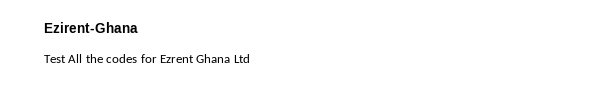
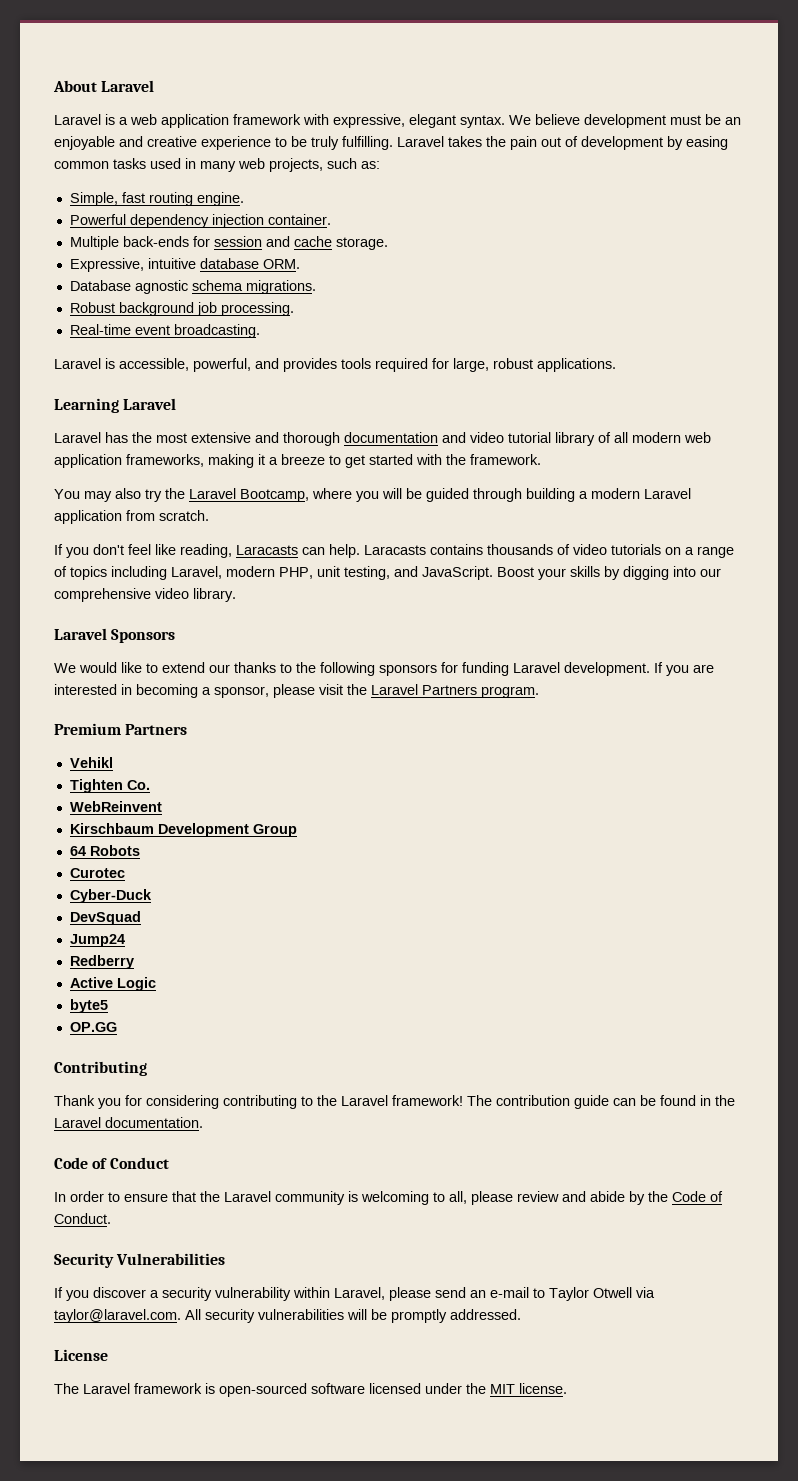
- Ezirent-Ghana
- Test All the codes for Ezrent Ghana Ltd
+ About Laravel
+ Laravel is a web application framework with expressive, elegant syntax. We believe development must be an enjoyable and creative experience to be truly fulfilling. Laravel takes the pain out of development by easing common tasks used in many web projects, such as:
+ Simple, fast routing engine.
+ Powerful dependency injection container.
+ Multiple back-ends for session and cache storage.
+ Expressive, intuitive database ORM.
+ Database agnostic schema migrations.
+ Robust background job processing.
+ Real-time event broadcasting.
+ Laravel is accessible, powerful, and provides tools required for large, robust applications.
+ Learning Laravel
+ Laravel has the most extensive and thorough documentation and video tutorial library of all modern web application frameworks, making it a breeze to get started with the framework.
+ You may also try the Laravel Bootcamp, where you will be guided through building a modern Laravel application from scratch.
+ If you don't feel like reading, Laracasts can help. Laracasts contains thousands of video tutorials on a range of topics including Laravel, modern PHP, unit testing, and JavaScript. Boost your skills by digging into our comprehensive video library.
+ Laravel Sponsors
+ We would like to extend our thanks to the following sponsors for funding Laravel development. If you are interested in becoming a sponsor, please visit the Laravel Partners program.
+ Premium Partners
+ Vehikl
+ Tighten Co.
+ WebReinvent
+ Kirschbaum Development Group
+ 64 Robots
+ Curotec
+ Cyber-Duck
+ DevSquad
+ Jump24
+ Redberry
+ Active Logic
+ byte5
+ OP.GG
+ Contributing
+ Thank you for considering contributing to the Laravel framework! The contribution guide can be found in the Laravel documentation.
+ Code of Conduct
+ In order to ensure that the Laravel community is welcoming to all, please review and abide by the Code of Conduct.
+ Security Vulnerabilities
+ If you discover a security vulnerability within Laravel, please send an e-mail to Taylor Otwell via taylor@laravel.com. All security vulnerabilities will be promptly addressed.
+ License
+ The Laravel framework is open-sourced software licensed under the MIT license.

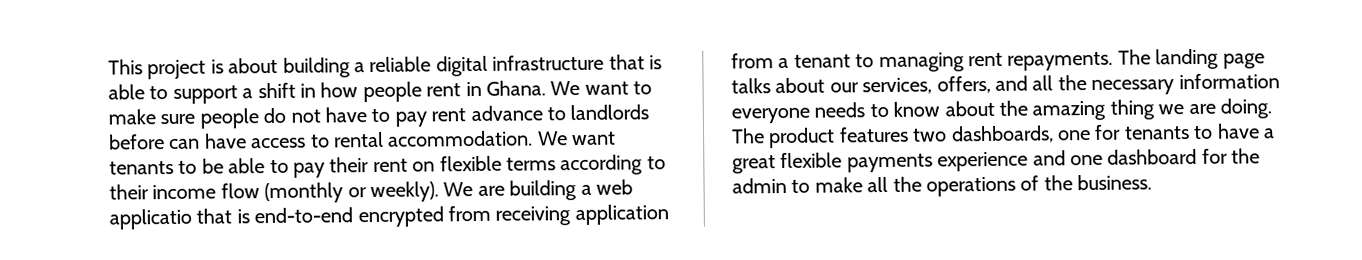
- About Laravel
- Laravel is a web application framework with expressive, elegant syntax. We believe development must be an enjoyable and creative experience to be truly fulfilling. Laravel takes the pain out of development by easing common tasks used in many web projects, such as:
- Simple, fast routing engine.
- Powerful dependency injection container.
- Multiple back-ends for session and cache storage.
- Expressive, intuitive database ORM.
- Database agnostic schema migrations.
- Robust background job processing.
- Real-time event broadcasting.
- Laravel is accessible, powerful, and provides tools required for large, robust applications.
- Learning Laravel
- Laravel has the most extensive and thorough documentation and video tutorial library of all modern web application frameworks, making it a breeze to get started with the framework.
- You may also try the Laravel Bootcamp, where you will be guided through building a modern Laravel application from scratch.
- If you don't feel like reading, Laracasts can help. Laracasts contains thousands of video tutorials on a range of topics including Laravel, modern PHP, unit testing, and JavaScript. Boost your skills by digging into our comprehensive video library.
- Laravel Sponsors
- We would like to extend our thanks to the following sponsors for funding Laravel development. If you are interested in becoming a sponsor, please visit the Laravel Partners program.
- Premium Partners
- Vehikl
- Tighten Co.
- WebReinvent
- Kirschbaum Development Group
- 64 Robots
- Curotec
- Cyber-Duck
- DevSquad
- Jump24
- Redberry
- Active Logic
- byte5
- OP.GG
- Contributing
- Thank you for considering contributing to the Laravel framework! The contribution guide can be found in the Laravel documentation.
- Code of Conduct
- In order to ensure that the Laravel community is welcoming to all, please review and abide by the Code of Conduct.
- Security Vulnerabilities
- If you discover a security vulnerability within Laravel, please send an e-mail to Taylor Otwell via taylor@laravel.com. All security vulnerabilities will be promptly addressed.
- License
- The Laravel framework is open-sourced software licensed under the MIT license.
+ This project is about building a reliable digital infrastructure that is able to support a shift in how people rent in Ghana. We want to make sure people do not have to pay rent advance to landlords before can have access to rental accommodation. We want tenants to be able to pay their rent on flexible terms according to their income flow (monthly or weekly). We are building a web applicatio that is end-to-end encrypted from receiving application from a tenant to managing rent repayments. The landing page talks about our services, offers, and all the necessary information everyone needs to know about the amazing thing we are doing. The product features two dashboards, one for tenants to have a great flexible payments experience and one dashboard for the admin to make all the operations of the business.

